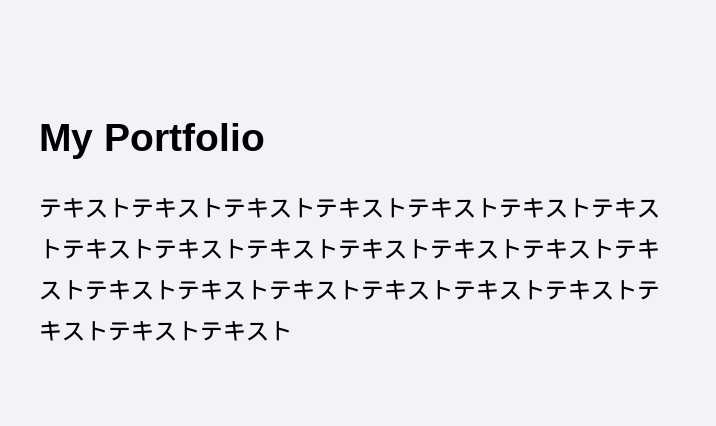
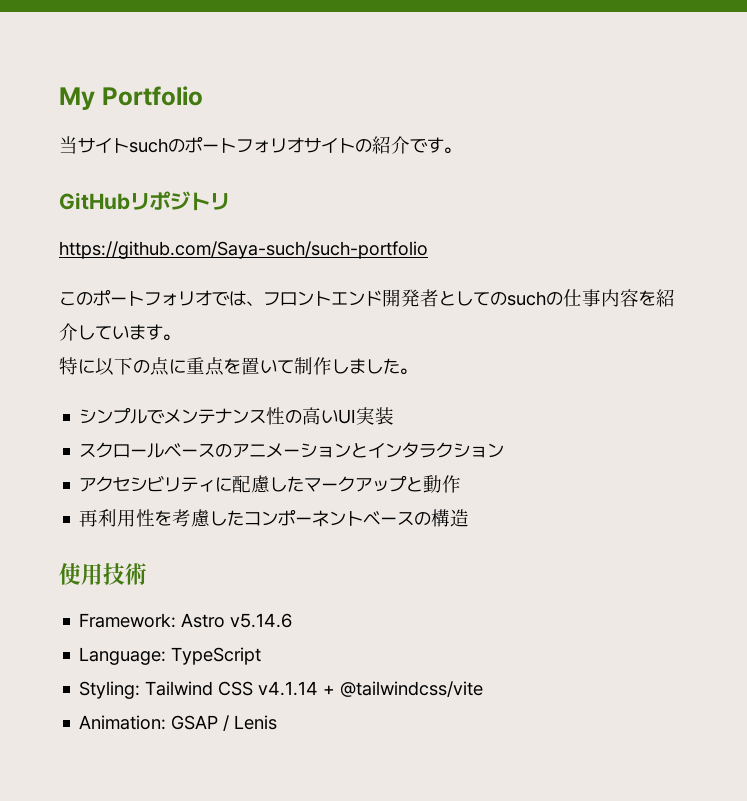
- テキストテキストテキストテキストテキストテキストテキストテキストテキストテキストテキストテキストテキストテキストテキストテキストテキストテキストテキストテキストテキストテキストテキスト
+ 当サイトsuchのポートフォリオサイトの紹介です。
+ GitHubリポジトリ
+ https://github.com/Saya-such/such-portfolio
+ このポートフォリオでは、フロントエンド開発者としてのsuchの仕事内容を紹介しています。
+ 特に以下の点に重点を置いて制作しました。
+ シンプルでメンテナンス性の高いUI実装
+ スクロールベースのアニメーションとインタラクション
+ アクセシビリティに配慮したマークアップと動作
+ 再利用性を考慮したコンポーネントベースの構造
+ 使用技術
+ Framework: Astro v5.14.6
+ Language: TypeScript
+ Styling: Tailwind CSS v4.1.14 + @tailwindcss/vite
+ Animation: GSAP / Lenis

